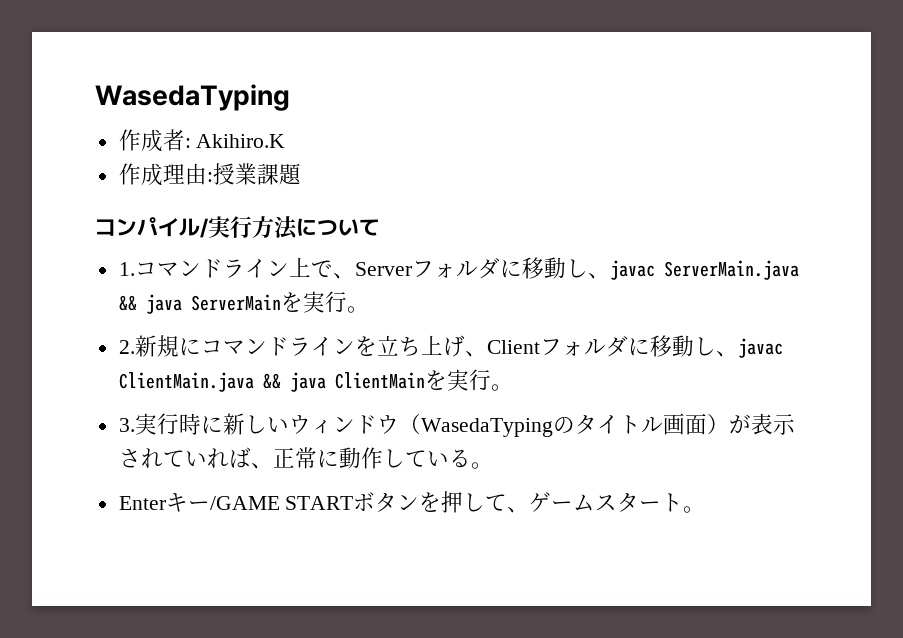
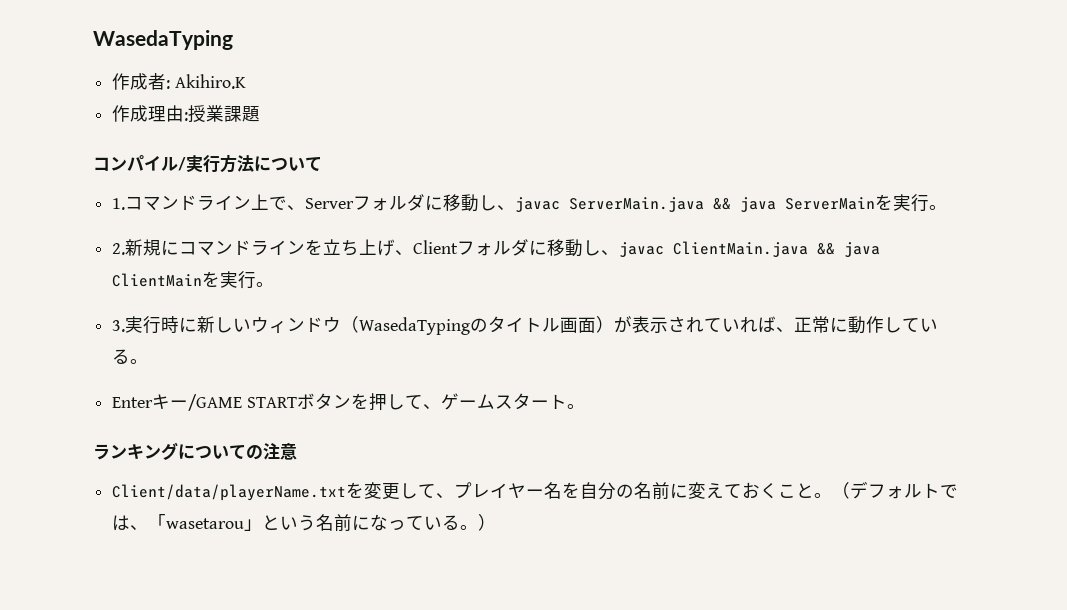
+ ランキングについての注意
+ Client/data/playerName.txtを変更して、プレイヤー名を自分の名前に変えておくこと。（デフォルトでは、「wasetarou」という名前になっている。）

